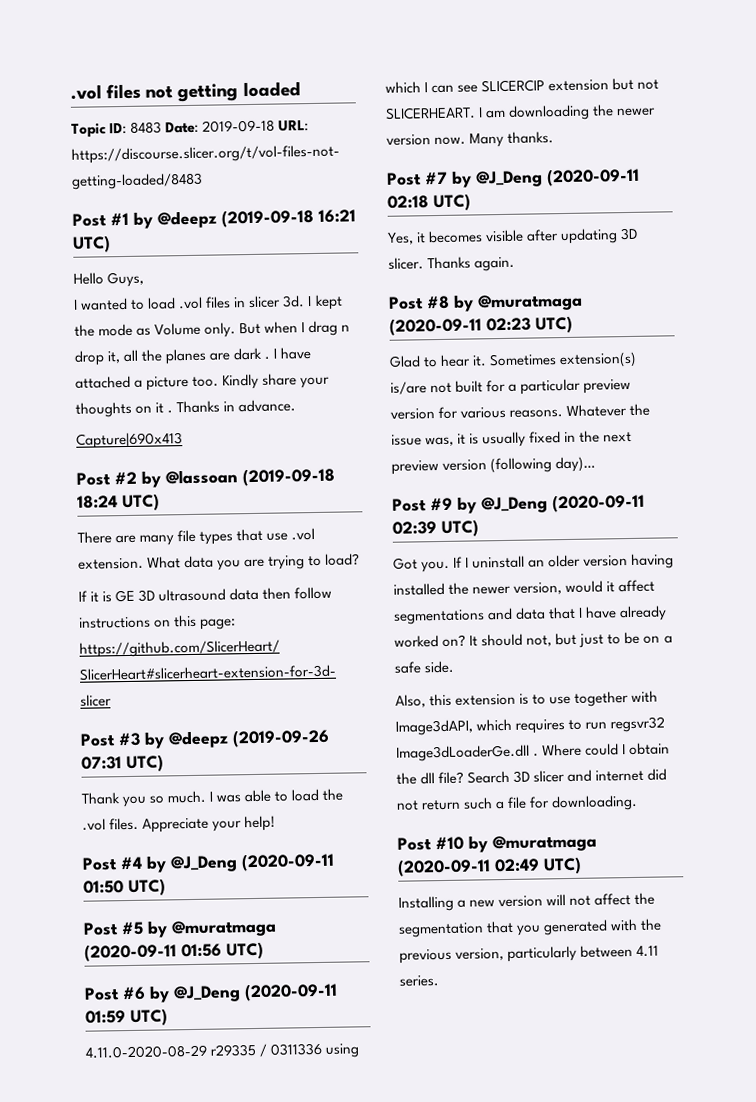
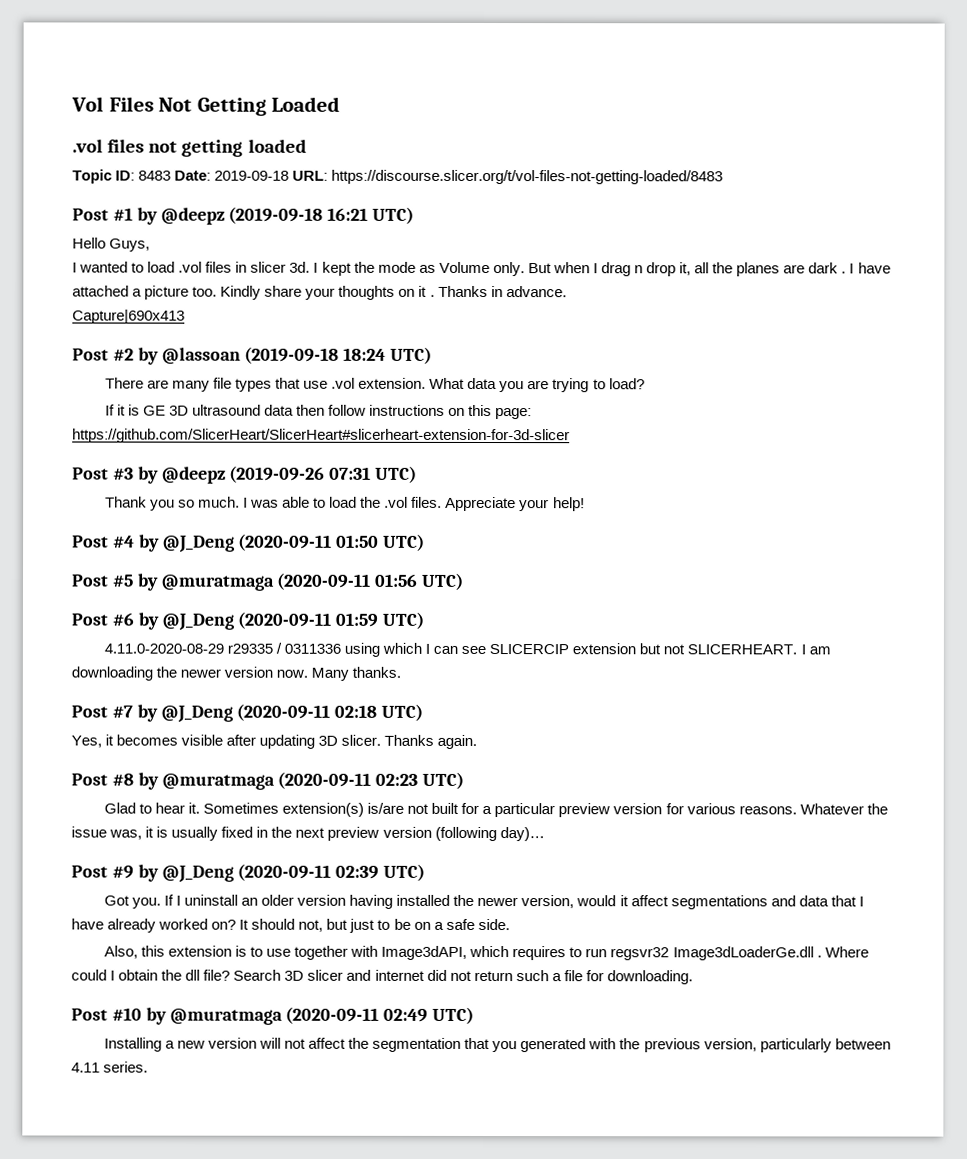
+ Vol Files Not Getting Loaded

